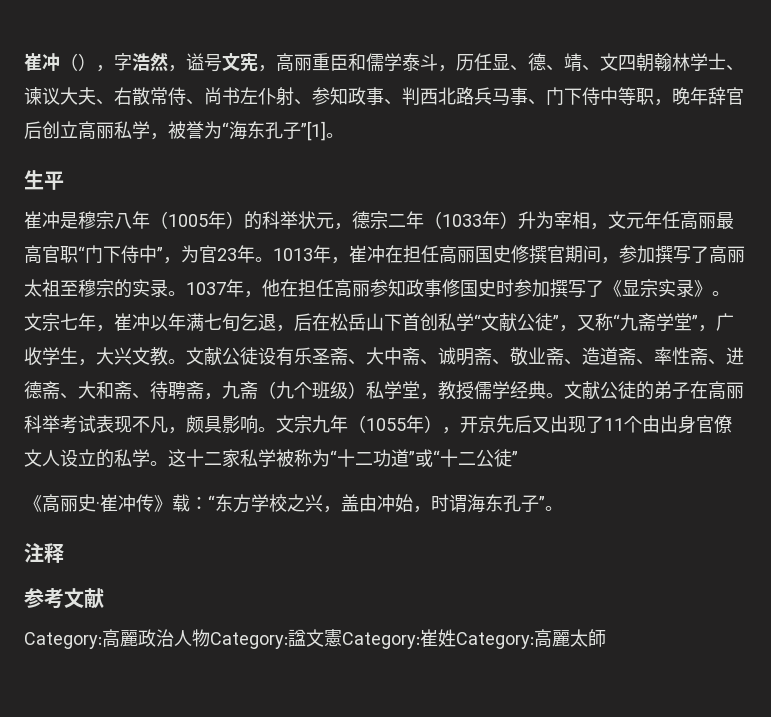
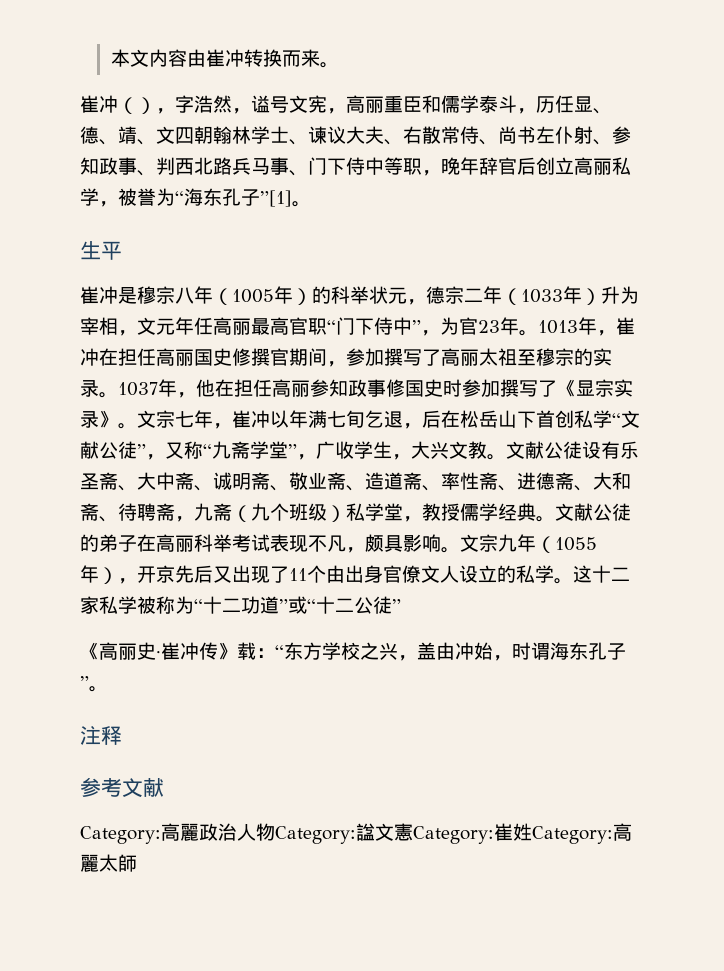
+ 本文内容由崔冲转换而来。

